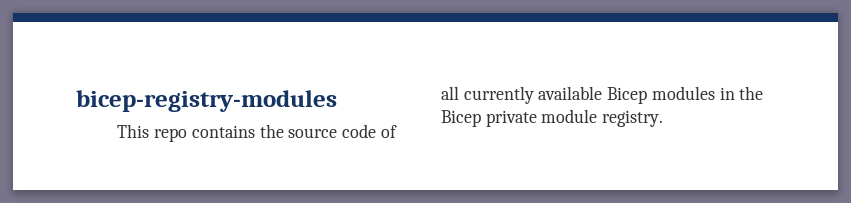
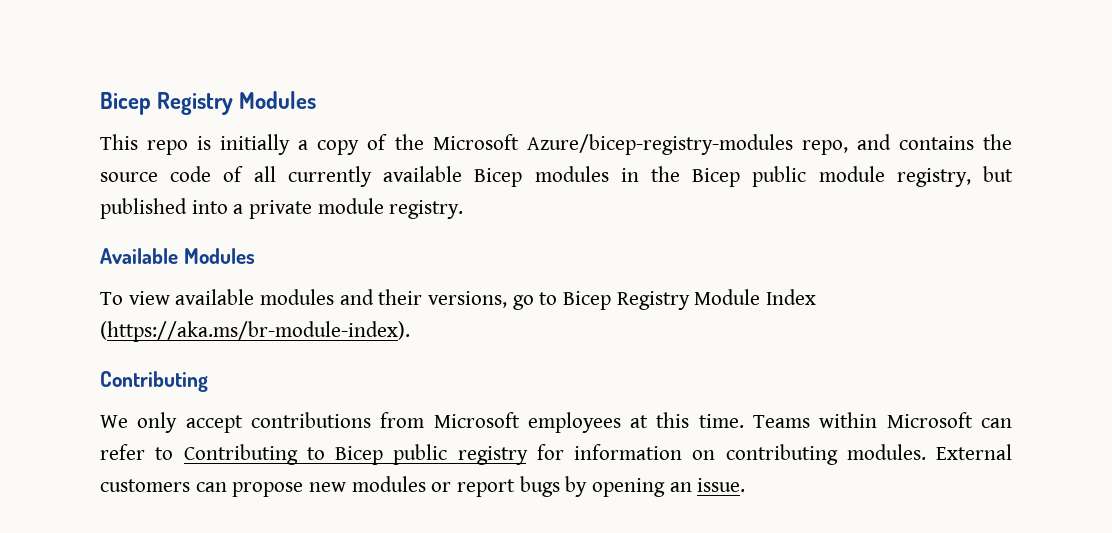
- bicep-registry-modules
+ Bicep Registry Modules
- This repo contains the source code of all currently available Bicep modules in the Bicep private module registry.
+ This repo is initially a copy of the Microsoft Azure/bicep-registry-modules repo, and contains the source code of all currently available Bicep modules in the Bicep public module registry, but published into a private module registry.
+ Available Modules
+ To view available modules and their versions, go to Bicep Registry Module Index (https://aka.ms/br-module-index).
+ Contributing
+ We only accept contributions from Microsoft employees at this time. Teams within Microsoft can refer to Contributing to Bicep public registry for information on contributing modules. External customers can propose new modules or report bugs by opening an issue.

